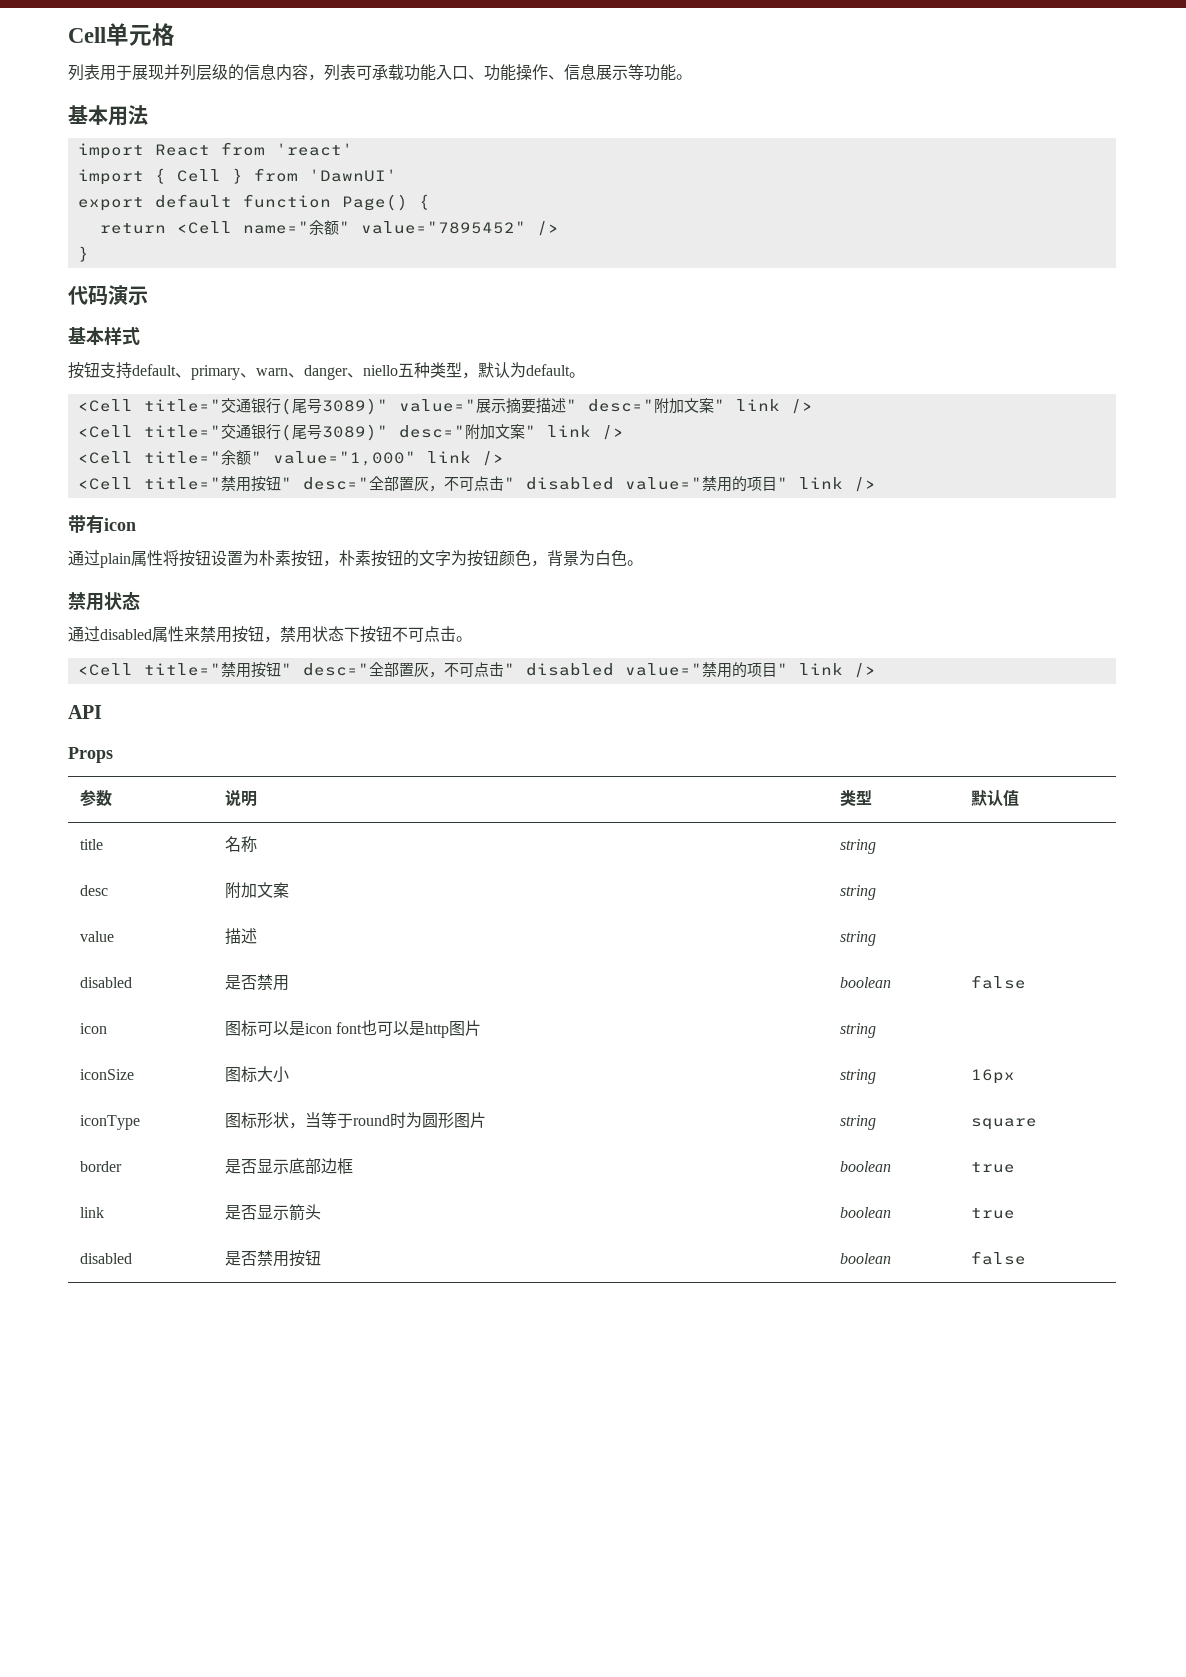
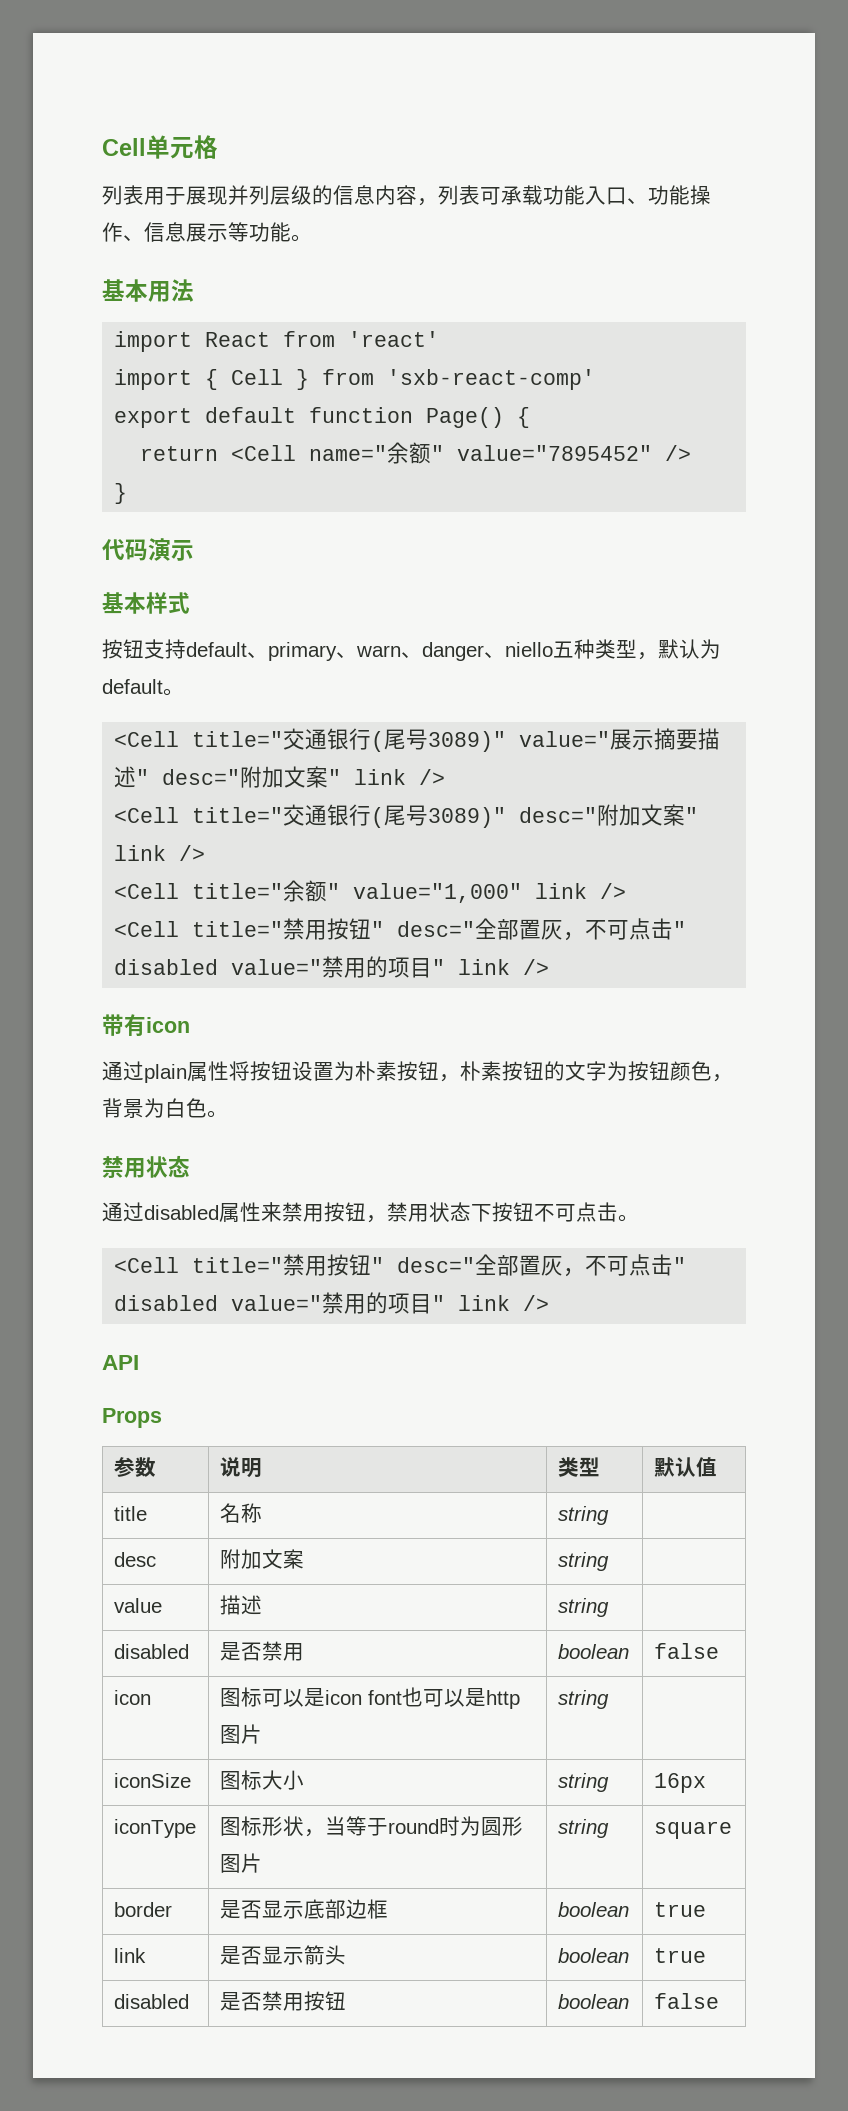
- import { Cell } from 'DawnUI'
+ import { Cell } from 'sxb-react-comp'

